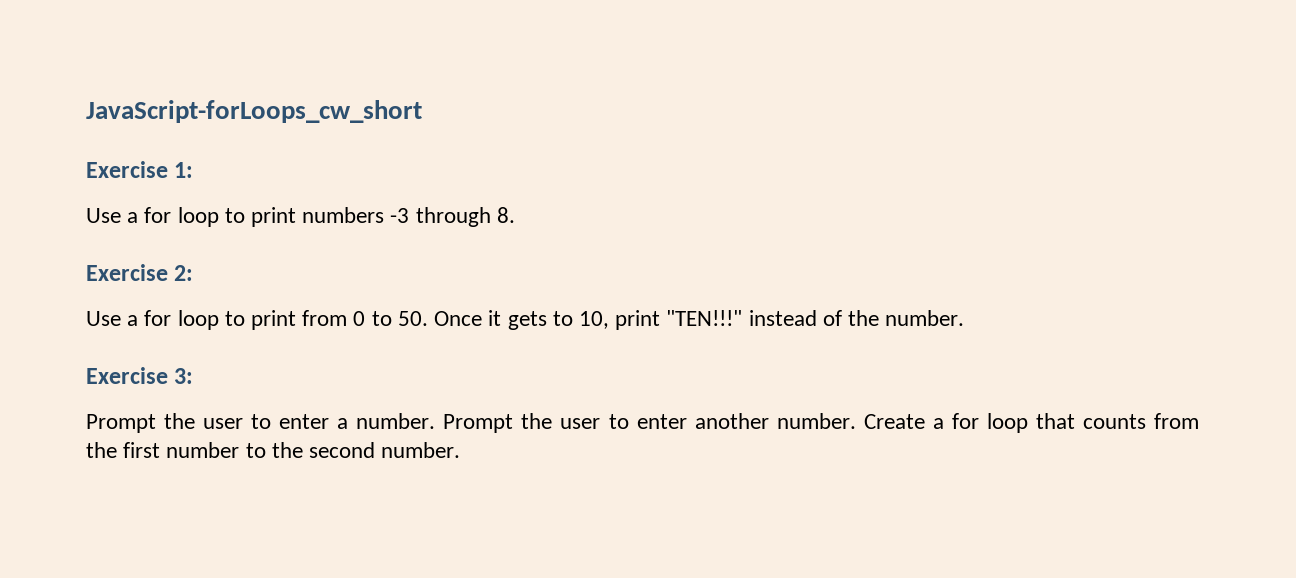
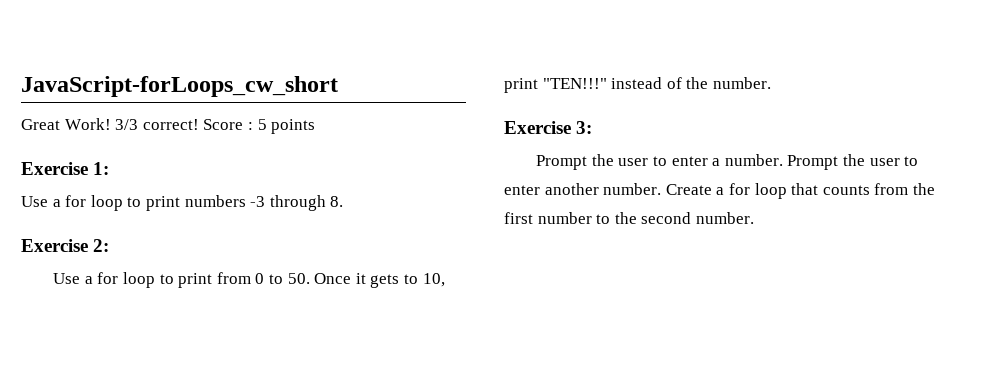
+ Great Work! 3/3 correct! Score : 5 points

